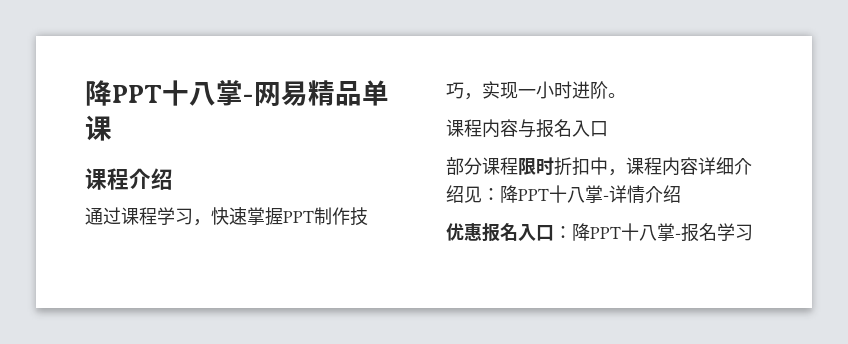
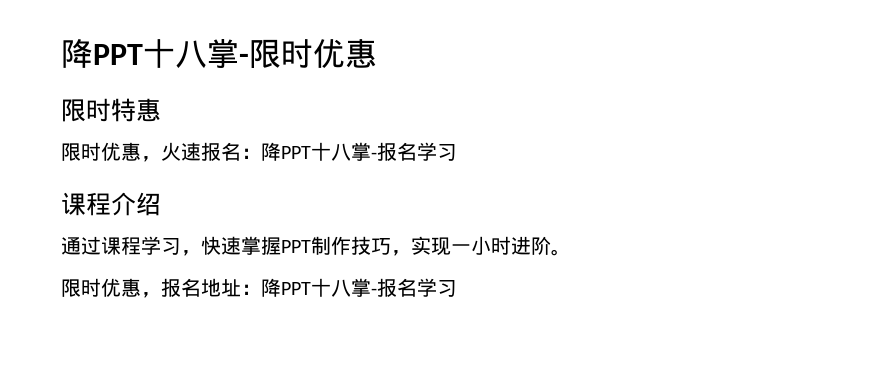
- 降PPT十八掌-网易精品单课
+ 降PPT十八掌-限时优惠
+ 限时特惠
+ 限时优惠，火速报名：降PPT十八掌-报名学习
- 课程内容与报名入口
- 部分课程限时折扣中，课程内容详细介绍见：降PPT十八掌-详情介绍
- 优惠报名入口：降PPT十八掌-报名学习
+ 限时优惠，报名地址：降PPT十八掌-报名学习

